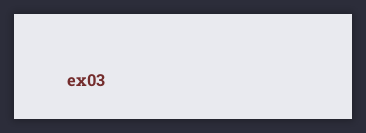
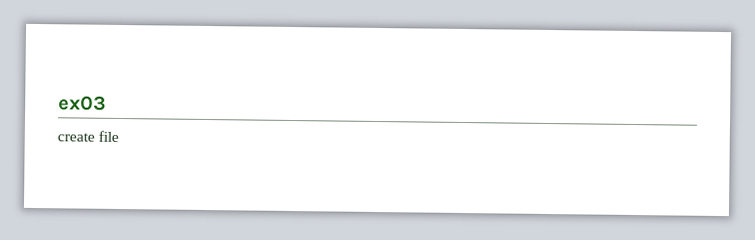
+ create file

